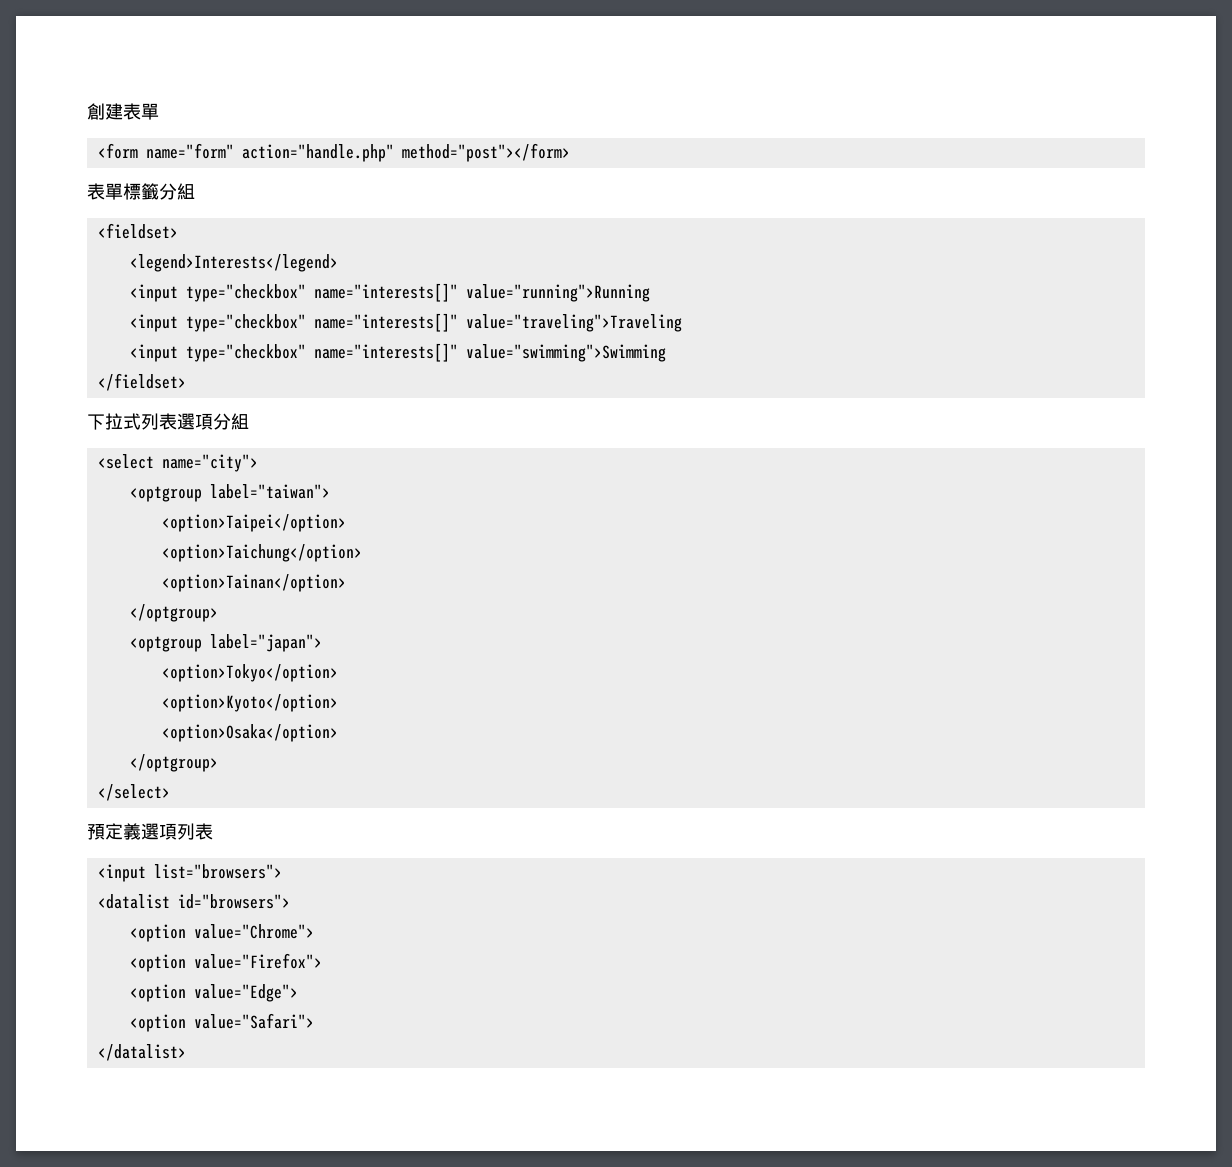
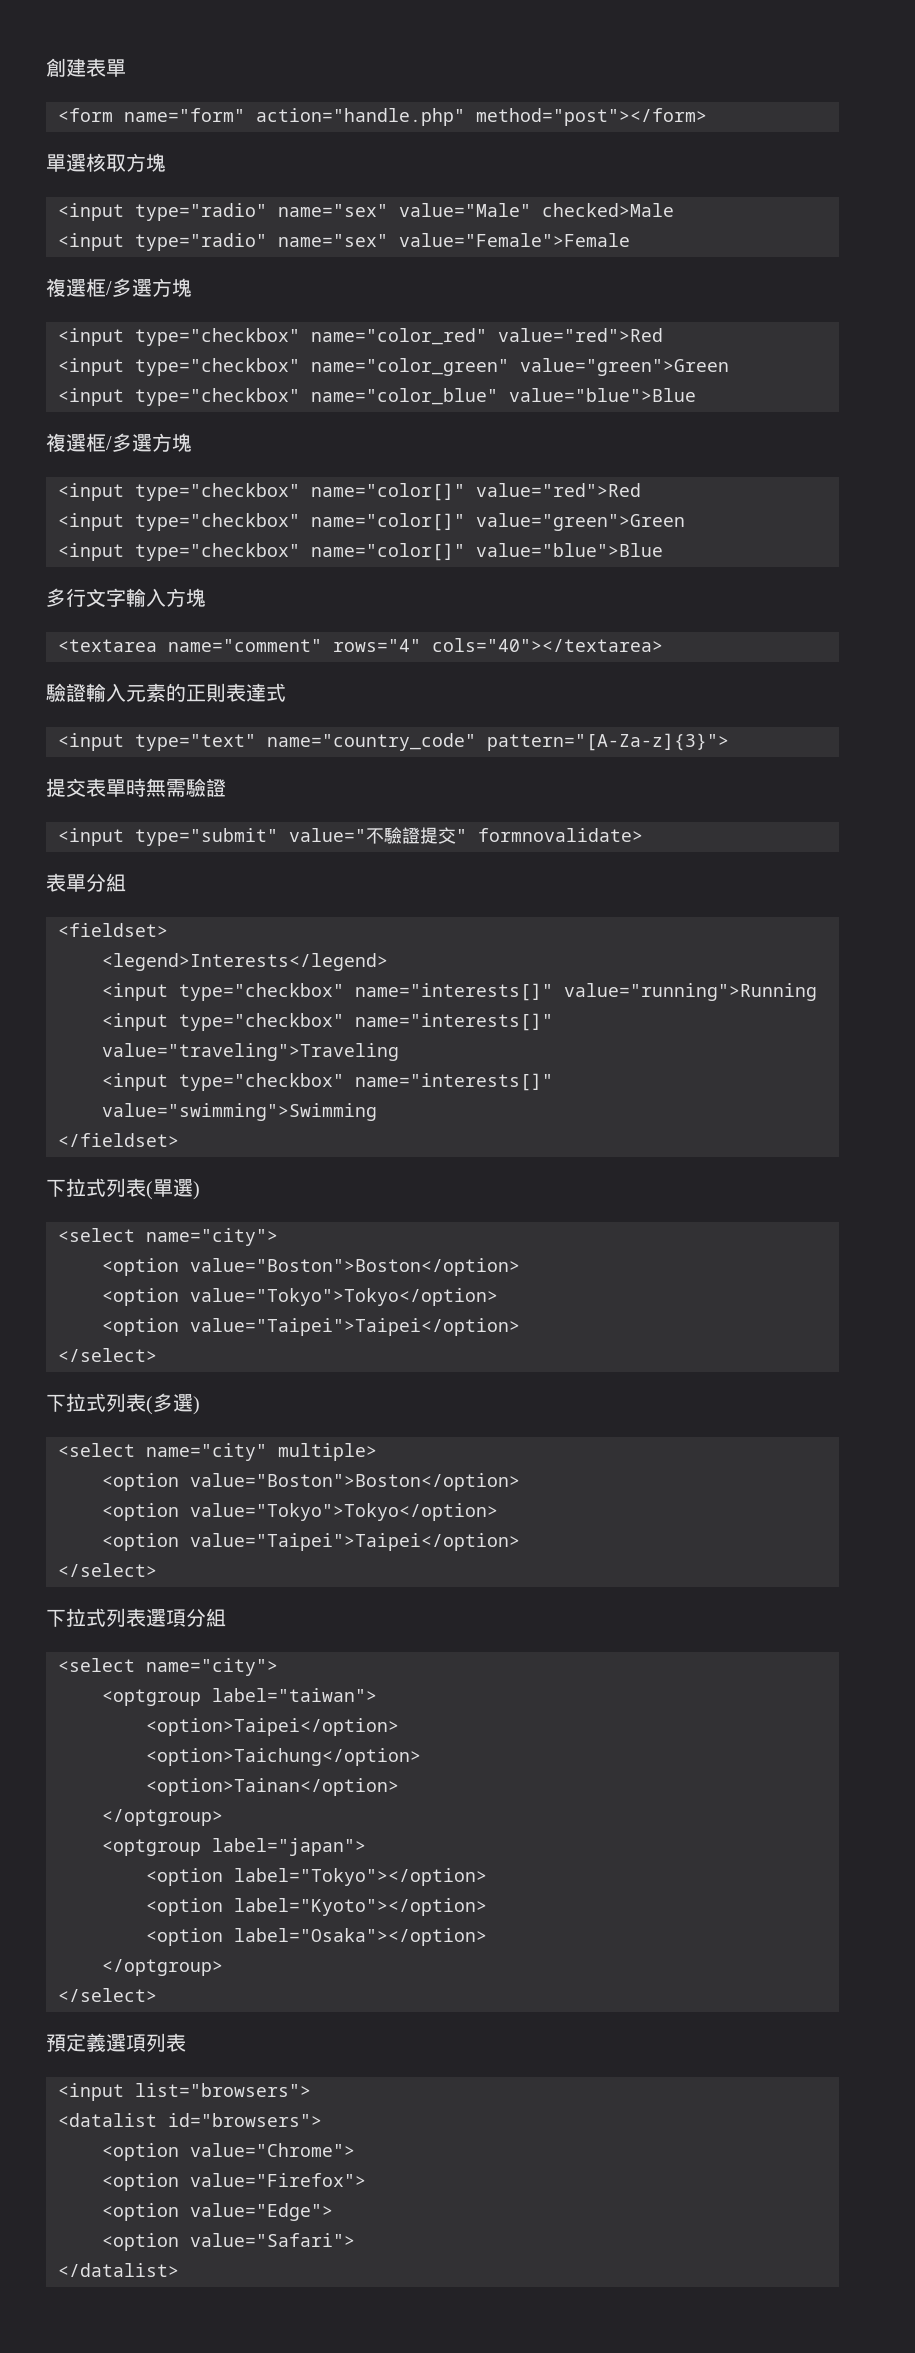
- 表單標籤分組
+ 單選核取方塊
+ <input type="radio" name="sex" value="Male" checked>Male
+ <input type="radio" name="sex" value="Female">Female
+ 複選框/多選方塊
+ <input type="checkbox" name="color_red" value="red">Red
+ <input type="checkbox" name="color_green" value="green">Green
+ <input type="checkbox" name="color_blue" value="blue">Blue
+ 複選框/多選方塊
+ <input type="checkbox" name="color[]" value="red">Red
+ <input type="checkbox" name="color[]" value="green">Green
+ <input type="checkbox" name="color[]" value="blue">Blue
+ 多行文字輸入方塊
+ <textarea name="comment" rows="4" cols="40"></textarea>
+ 驗證輸入元素的正則表達式
+ <input type="text" name="country_code" pattern="[A-Za-z]{3}">
+ 提交表單時無需驗證
+ <input type="submit" value="不驗證提交" formnovalidate>
+ 表單分組
+ 下拉式列表(單選)
+ <select name="city">
+ <option value="Boston">Boston</option>
+ <option value="Tokyo">Tokyo</option>
+ <option value="Taipei">Taipei</option>
+ </select>
+ 下拉式列表(多選)
+ <select name="city" multiple>
+ <option value="Boston">Boston</option>
+ <option value="Tokyo">Tokyo</option>
+ <option value="Taipei">Taipei</option>
+ </select>
- <option>Tokyo</option>
- <option>Kyoto</option>
- <option>Osaka</option>
+ <option label="Tokyo"></option>
+ <option label="Kyoto"></option>
+ <option label="Osaka"></option>

